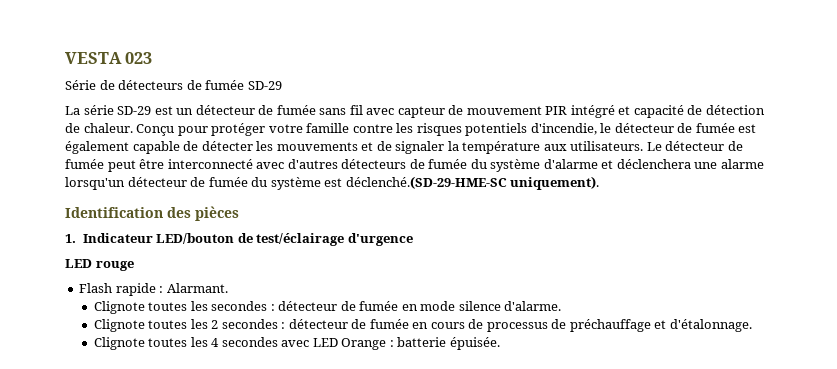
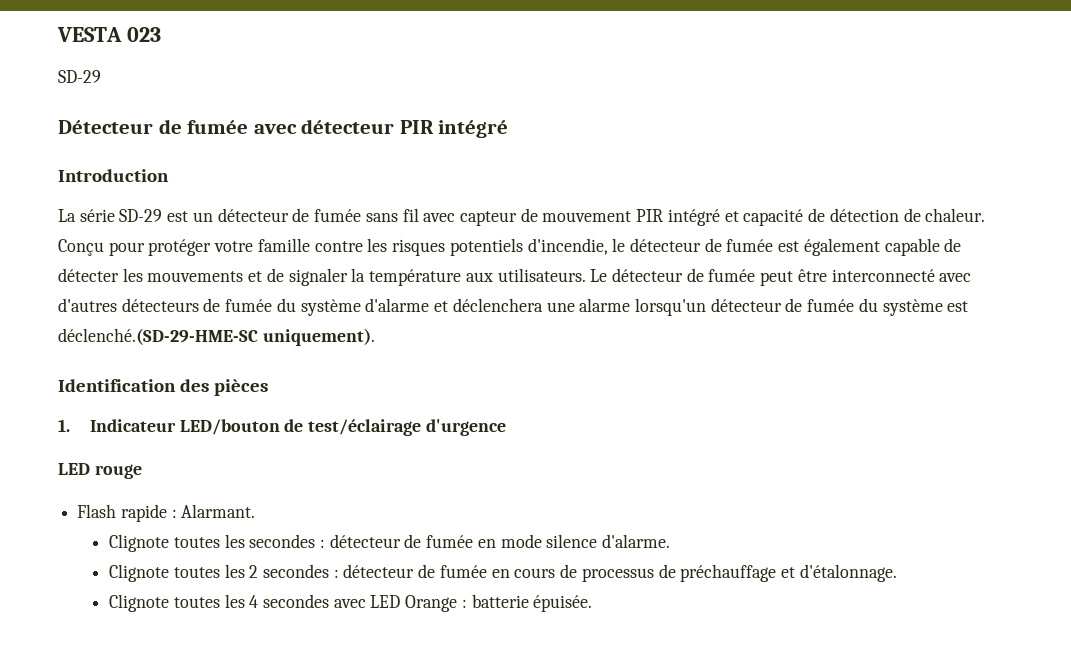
  VESTA 023
- Série de détecteurs de fumée SD-29
+ SD-29
+ Détecteur de fumée avec détecteur PIR intégré
+ Introduction

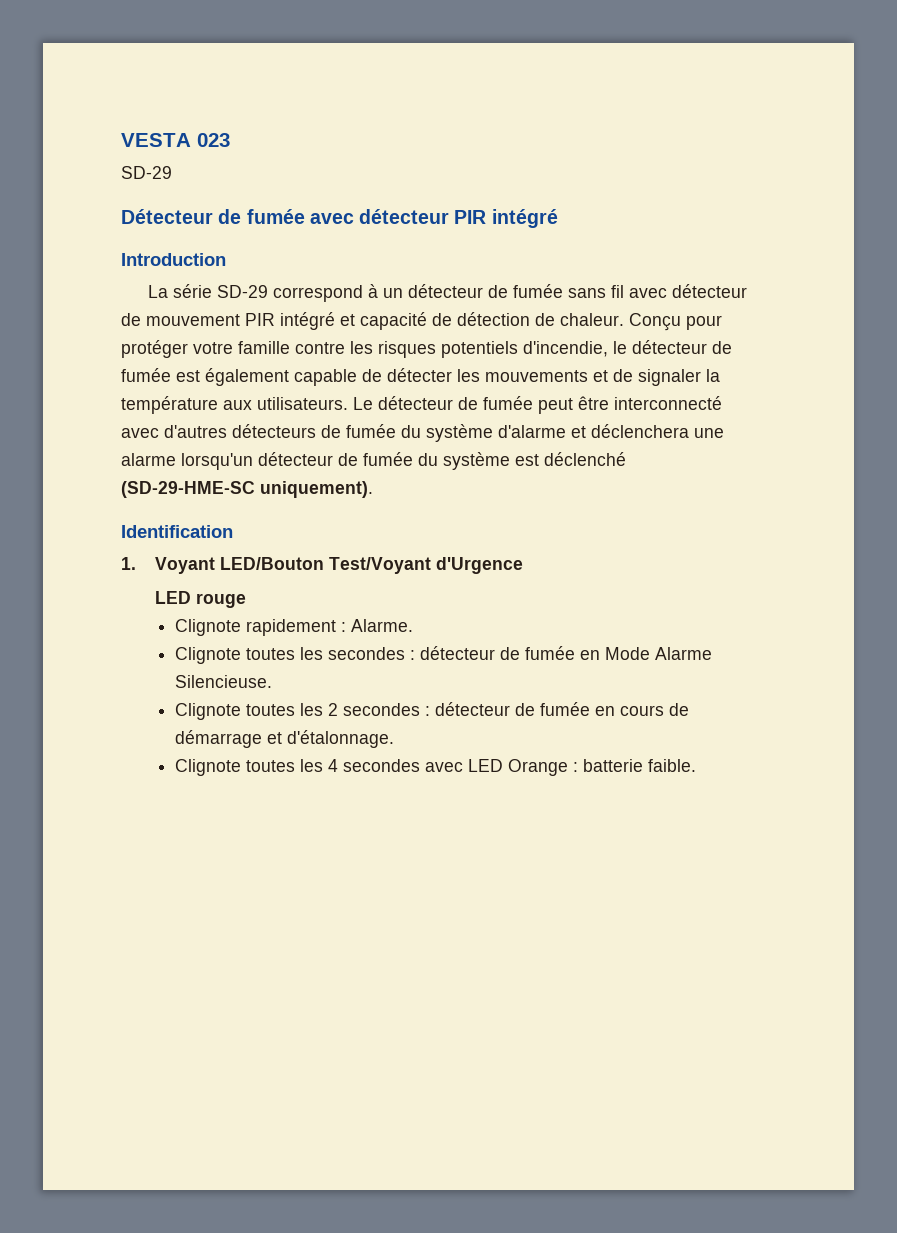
- La série SD-29 est un détecteur de fumée sans fil avec capteur de mouvement PIR intégré et capacité de détection de chaleur.
+ La série SD-29 correspond à un détecteur de fumée sans fil avec détecteur de mouvement PIR intégré et capacité de détection de chaleur.
- Le détecteur de fumée peut être interconnecté avec d'autres détecteurs de fumée du système d'alarme et déclenchera une alarme lorsqu'un détecteur de fumée du système est déclenché.(SD-29-HME-SC uniquement).
+ Le détecteur de fumée peut être interconnecté avec d'autres détecteurs de fumée du système d'alarme et déclenchera une alarme lorsqu'un détecteur de fumée du système est déclenché (SD-29-HME-SC uniquement).
- Identification des pièces
+ Identification
- 1. Indicateur LED/bouton de test/éclairage d'urgence
+ 1. Voyant LED/Bouton Test/Voyant d'Urgence
  LED rouge
- Flash rapide : Alarmant.
+ Clignote rapidement : Alarme.
- Clignote toutes les secondes : détecteur de fumée en mode silence d'alarme.
+ Clignote toutes les secondes : détecteur de fumée en Mode Alarme Silencieuse.
- Clignote toutes les 2 secondes : détecteur de fumée en cours de processus de préchauffage et d'étalonnage.
+ Clignote toutes les 2 secondes : détecteur de fumée en cours de démarrage et d'étalonnage.
- Clignote toutes les 4 secondes avec LED Orange : batterie épuisée.
+ Clignote toutes les 4 secondes avec LED Orange : batterie faible.

